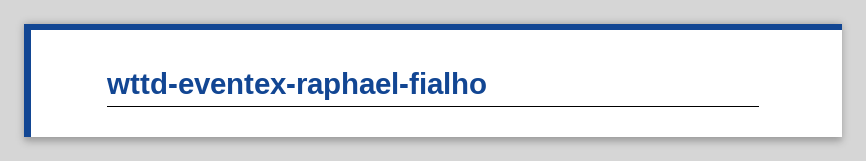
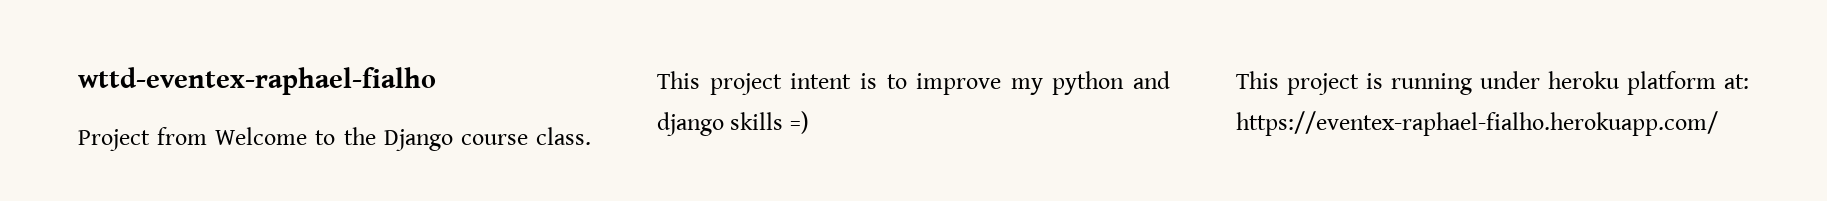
+ Project from Welcome to the Django course class. This project intent is to improve my python and django skills =)
+ This project is running under heroku platform at: https://eventex-raphael-fialho.herokuapp.com/

